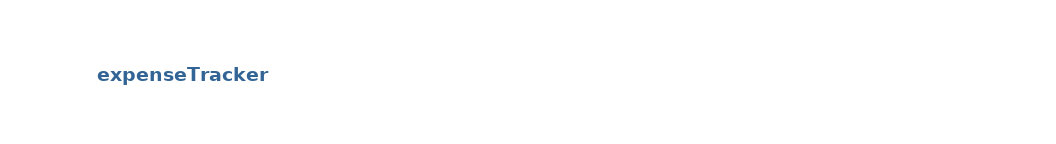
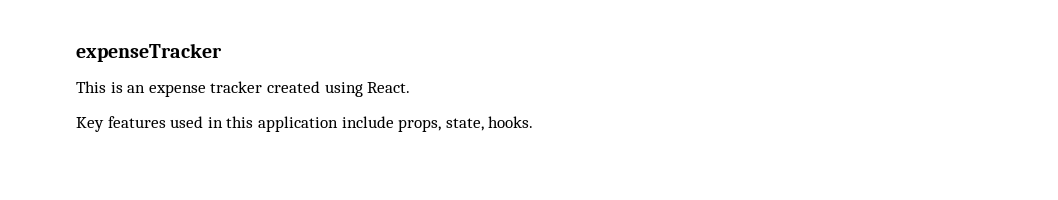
+ This is an expense tracker created using React.
+ Key features used in this application include props, state, hooks.

